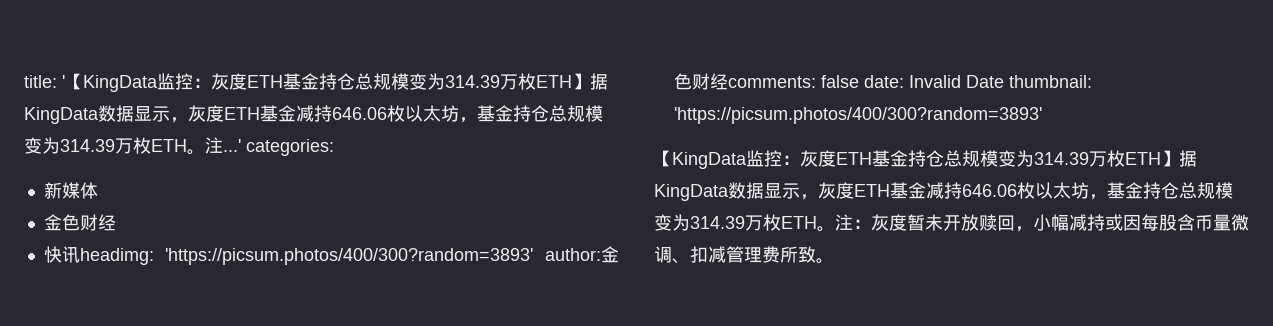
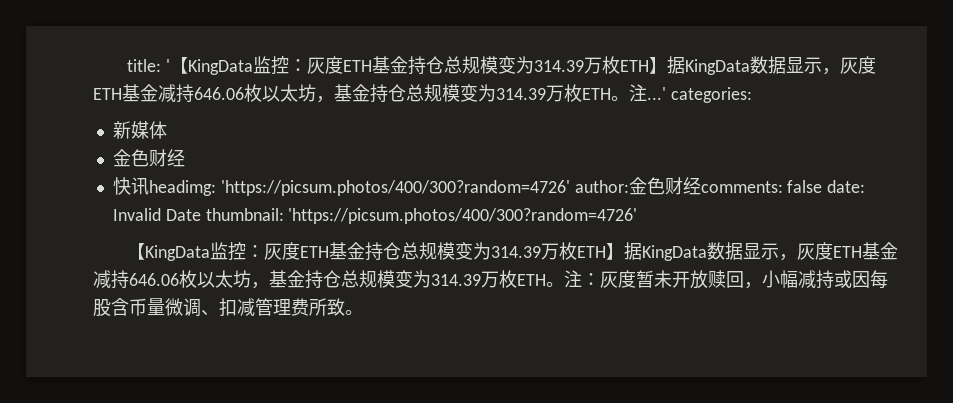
- 快讯headimg: 'https://picsum.photos/400/300?random=3893' author:金色财经comments: false date: Invalid Date thumbnail: 'https://picsum.photos/400/300?random=3893'
+ 快讯headimg: 'https://picsum.photos/400/300?random=4726' author:金色财经comments: false date: Invalid Date thumbnail: 'https://picsum.photos/400/300?random=4726'

